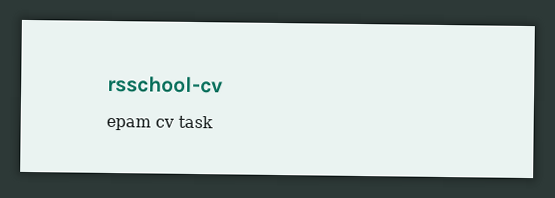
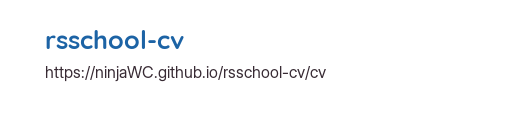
- epam cv task
+ https://ninjaWC.github.io/rsschool-cv/cv

